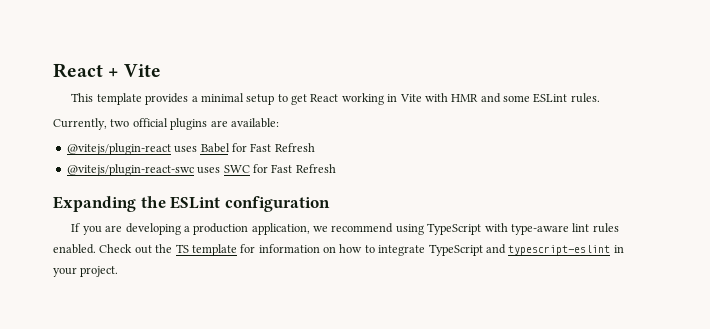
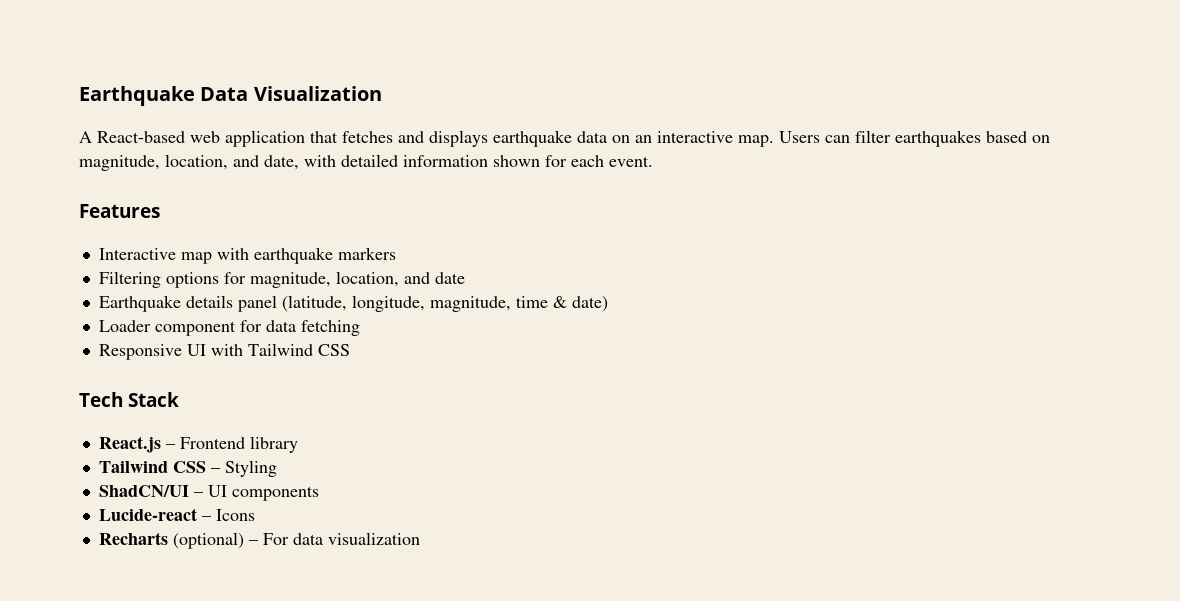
- React + Vite
- This template provides a minimal setup to get React working in Vite with HMR and some ESLint rules.
- Currently, two official plugins are available:
- @vitejs/plugin-react uses Babel for Fast Refresh
- @vitejs/plugin-react-swc uses SWC for Fast Refresh
- Expanding the ESLint configuration
- If you are developing a production application, we recommend using TypeScript with type-aware lint rules enabled. Check out the TS template for information on how to integrate TypeScript and typescript-eslint in your project.
+ Earthquake Data Visualization
+ A React-based web application that fetches and displays earthquake data on an interactive map. Users can filter earthquakes based on magnitude, location, and date, with detailed information shown for each event.
+ Features
+ Interactive map with earthquake markers
+ Filtering options for magnitude, location, and date
+ Earthquake details panel (latitude, longitude, magnitude, time & date)
+ Loader component for data fetching
+ Responsive UI with Tailwind CSS
+ Tech Stack
+ React.js – Frontend library
+ Tailwind CSS – Styling
+ ShadCN/UI – UI components
+ Lucide-react – Icons
+ Recharts (optional) – For data visualization

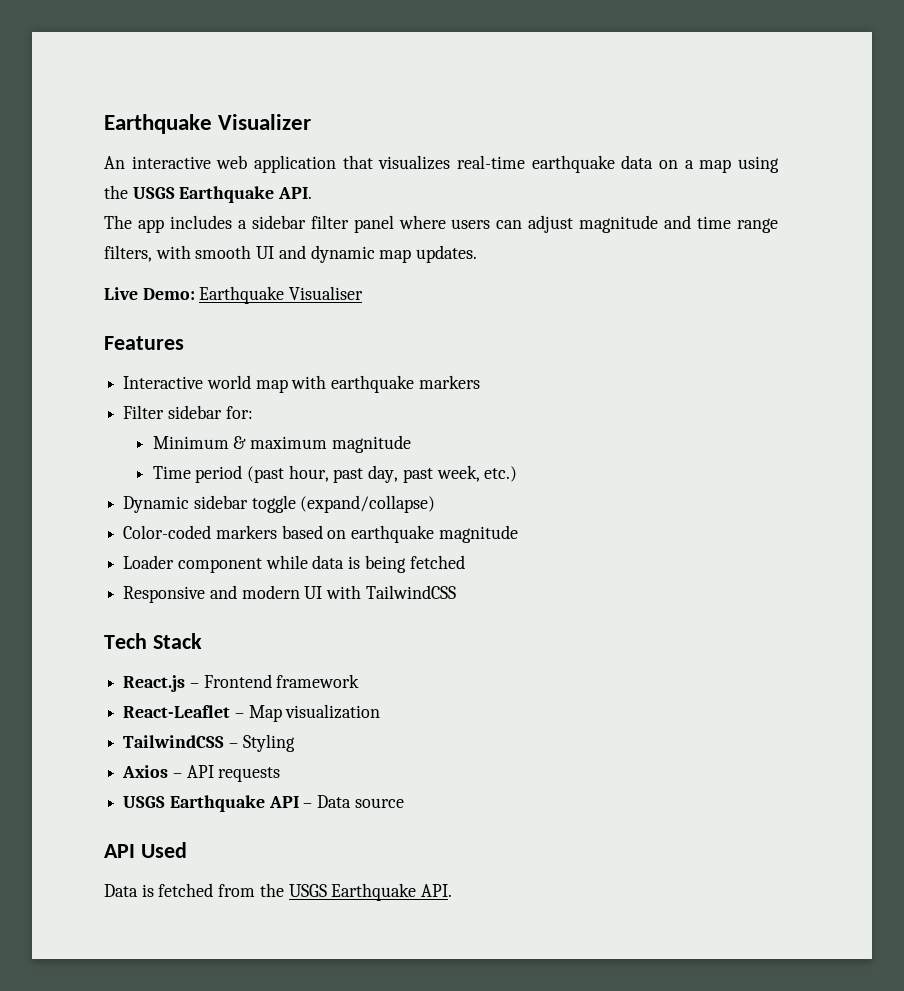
- Earthquake Data Visualization
- A React-based web application that fetches and displays earthquake data on an interactive map. Users can filter earthquakes based on magnitude, location, and date, with detailed information shown for each event.
+ Earthquake Visualizer
+ An interactive web application that visualizes real-time earthquake data on a map using the USGS Earthquake API.
+ The app includes a sidebar filter panel where users can adjust magnitude and time range filters, with smooth UI and dynamic map updates.
+ Live Demo: Earthquake Visualiser
- Interactive map with earthquake markers
+ Interactive world map with earthquake markers
- Filtering options for magnitude, location, and date
- Earthquake details panel (latitude, longitude, magnitude, time & date)
- Loader component for data fetching
- Responsive UI with Tailwind CSS
+ Filter sidebar for:
+ Minimum & maximum magnitude
+ Time period (past hour, past day, past week, etc.)
+ Dynamic sidebar toggle (expand/collapse)
+ Color-coded markers based on earthquake magnitude
+ Loader component while data is being fetched
+ Responsive and modern UI with TailwindCSS
- React.js – Frontend library
- Tailwind CSS – Styling
- ShadCN/UI – UI components
- Lucide-react – Icons
- Recharts (optional) – For data visualization
+ React.js – Frontend framework
+ React-Leaflet – Map visualization
+ TailwindCSS – Styling
+ Axios – API requests
+ USGS Earthquake API – Data source
+ API Used
+ Data is fetched from the USGS Earthquake API.

